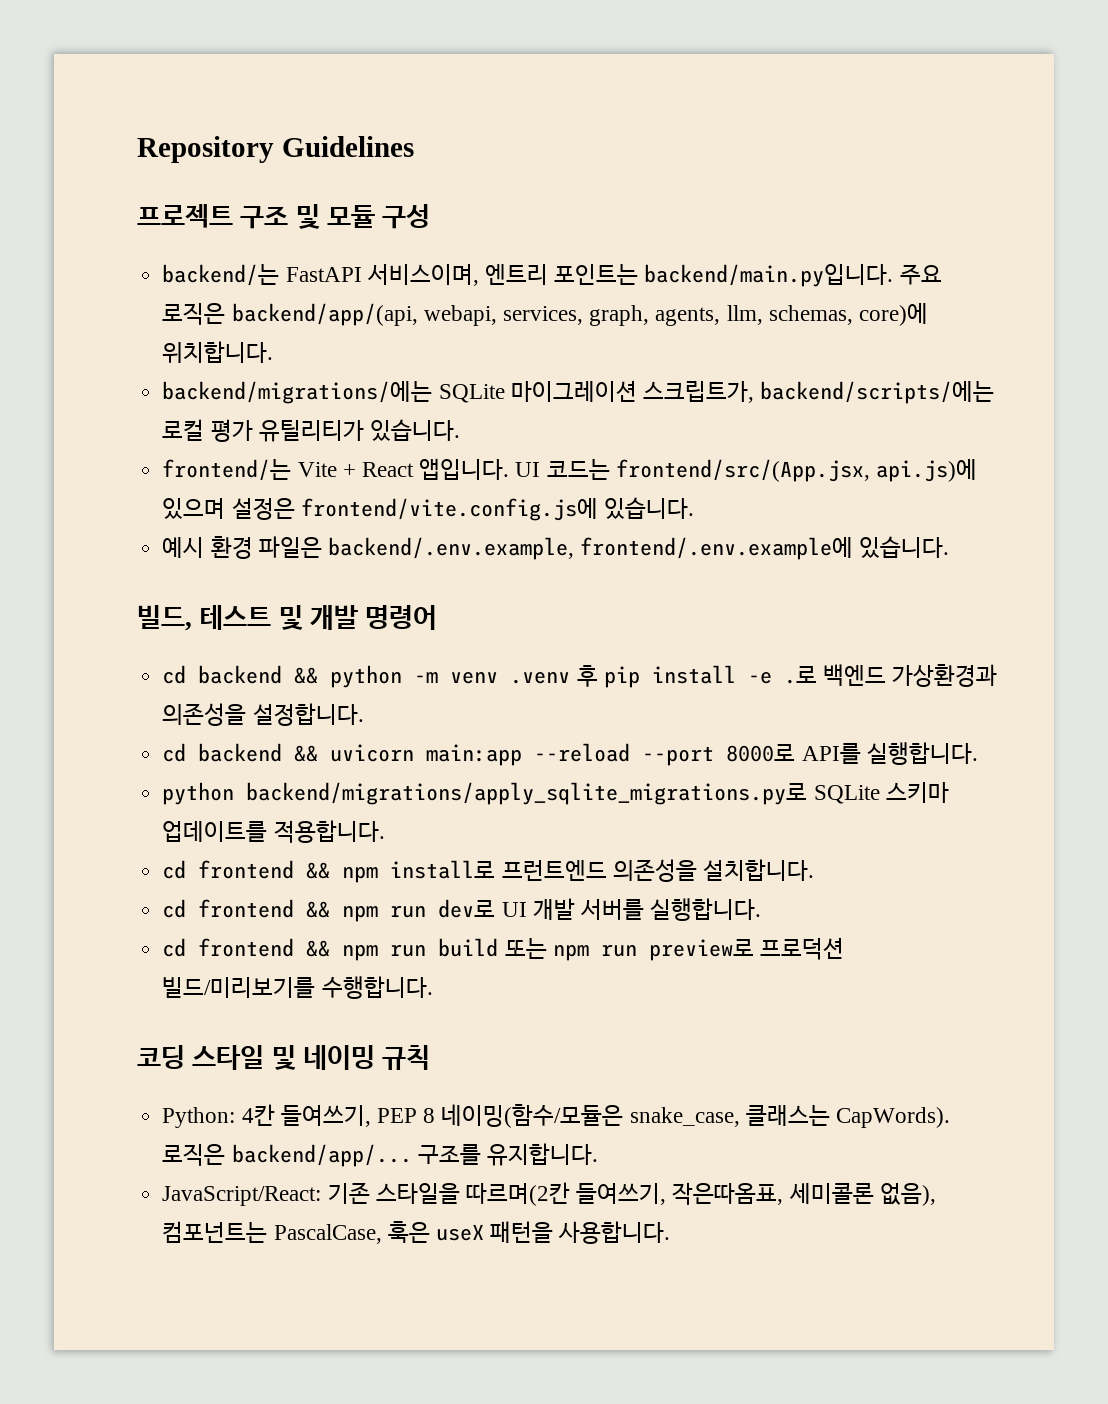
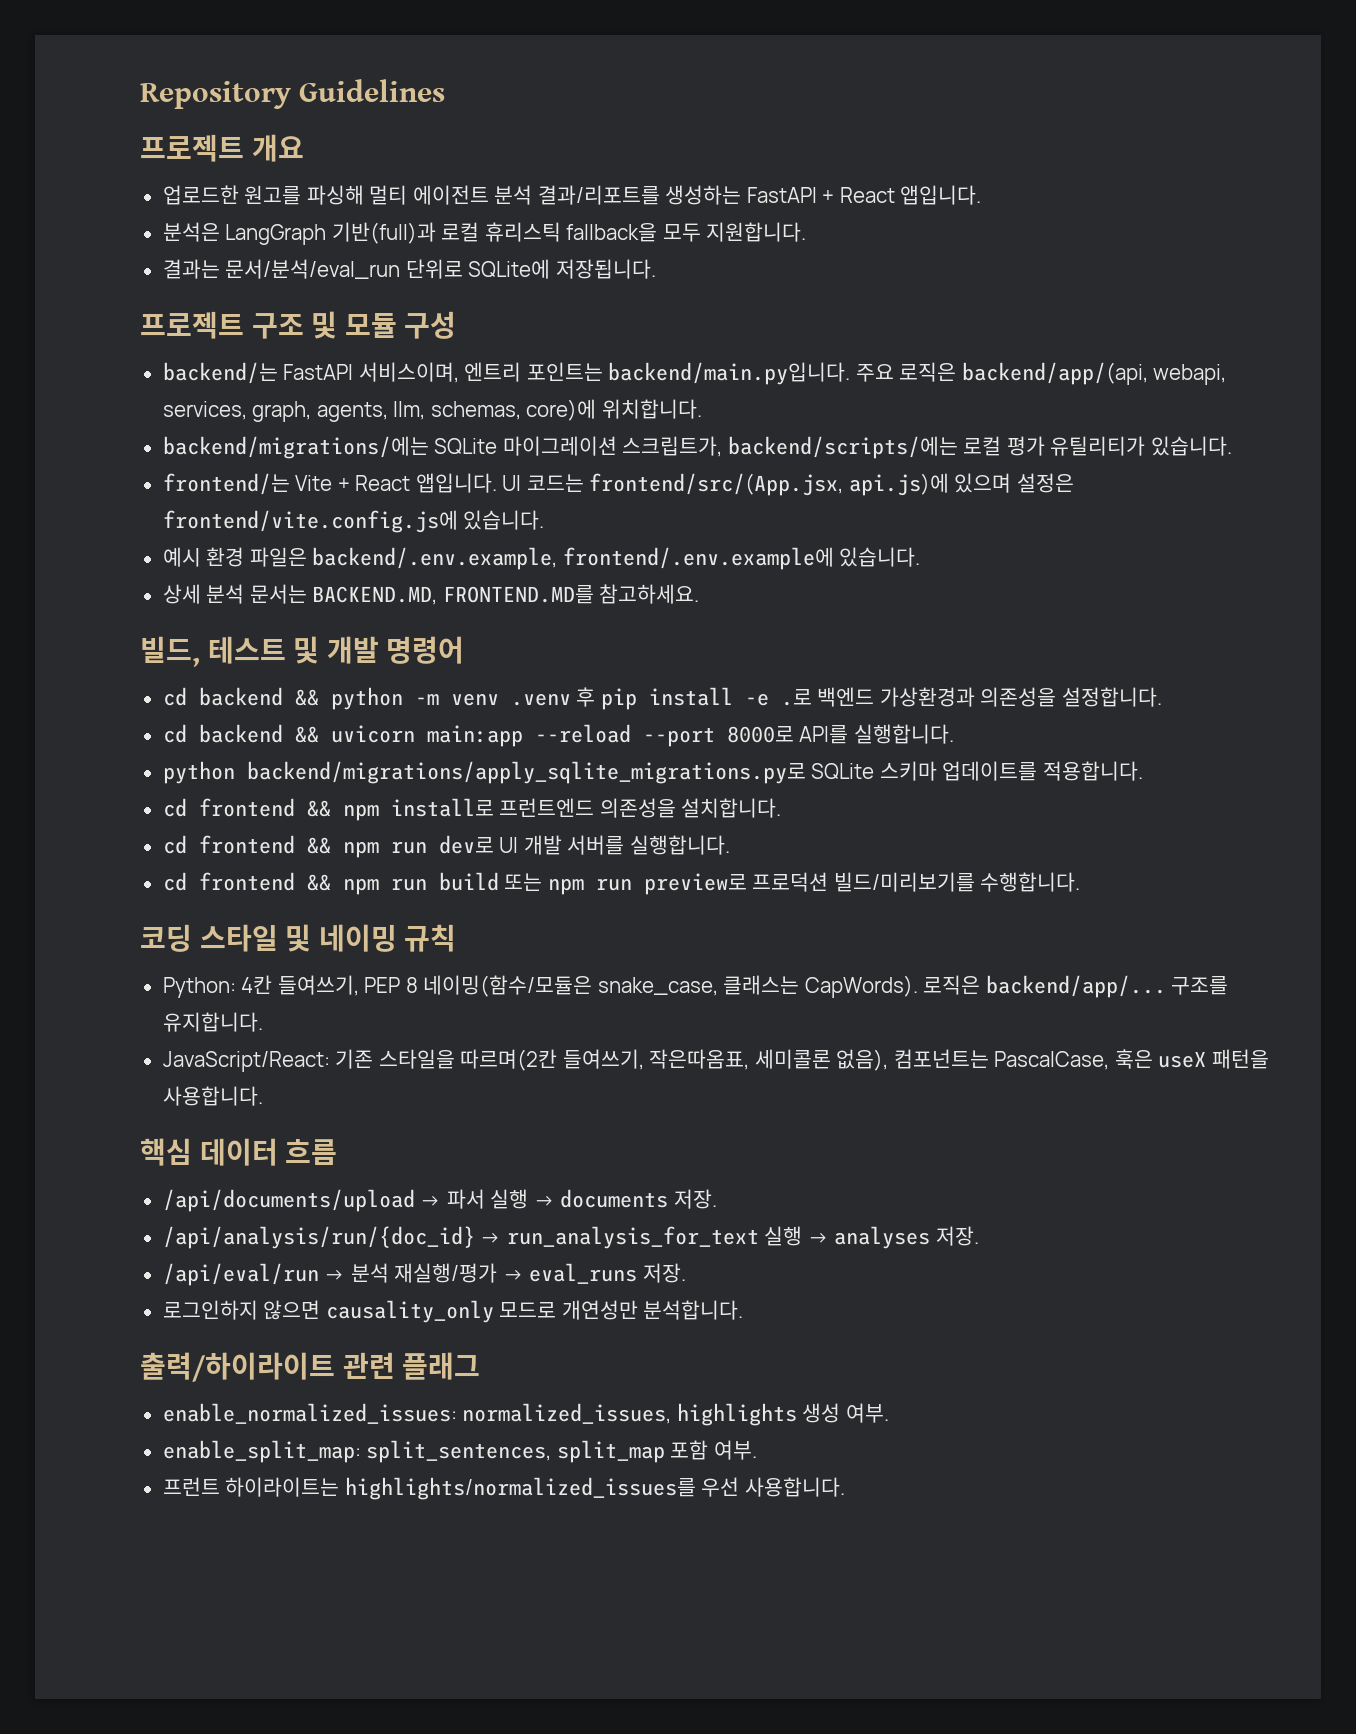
+ 프로젝트 개요
+ 업로드한 원고를 파싱해 멀티 에이전트 분석 결과/리포트를 생성하는 FastAPI + React 앱입니다.
+ 분석은 LangGraph 기반(full)과 로컬 휴리스틱 fallback을 모두 지원합니다.
+ 결과는 문서/분석/eval_run 단위로 SQLite에 저장됩니다.
+ 상세 분석 문서는 BACKEND.MD, FRONTEND.MD를 참고하세요.
+ 핵심 데이터 흐름
+ /api/documents/upload → 파서 실행 → documents 저장.
+ /api/analysis/run/{doc_id} → run_analysis_for_text 실행 → analyses 저장.
+ /api/eval/run → 분석 재실행/평가 → eval_runs 저장.
+ 로그인하지 않으면 causality_only 모드로 개연성만 분석합니다.
+ 출력/하이라이트 관련 플래그
+ enable_normalized_issues: normalized_issues, highlights 생성 여부.
+ enable_split_map: split_sentences, split_map 포함 여부.
+ 프런트 하이라이트는 highlights/normalized_issues를 우선 사용합니다.

